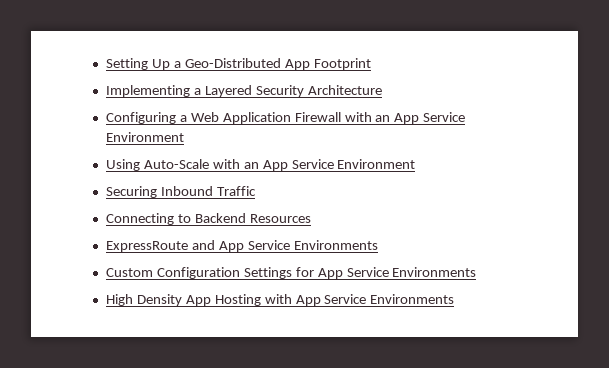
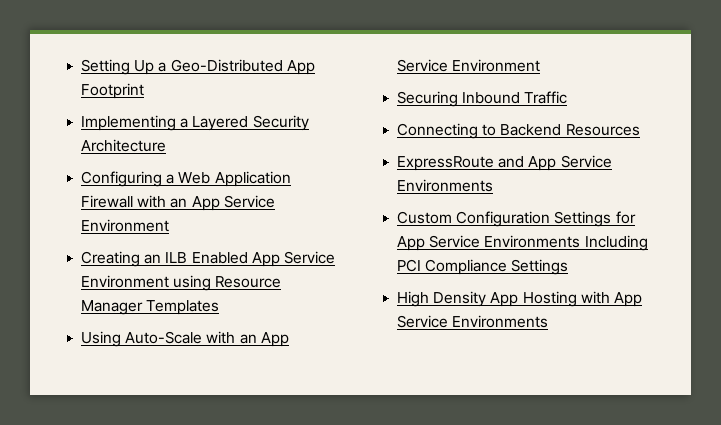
+ Creating an ILB Enabled App Service Environment using Resource Manager Templates
- Custom Configuration Settings for App Service Environments
+ Custom Configuration Settings for App Service Environments Including PCI Compliance Settings

